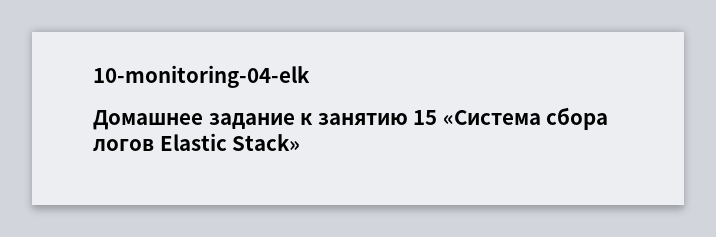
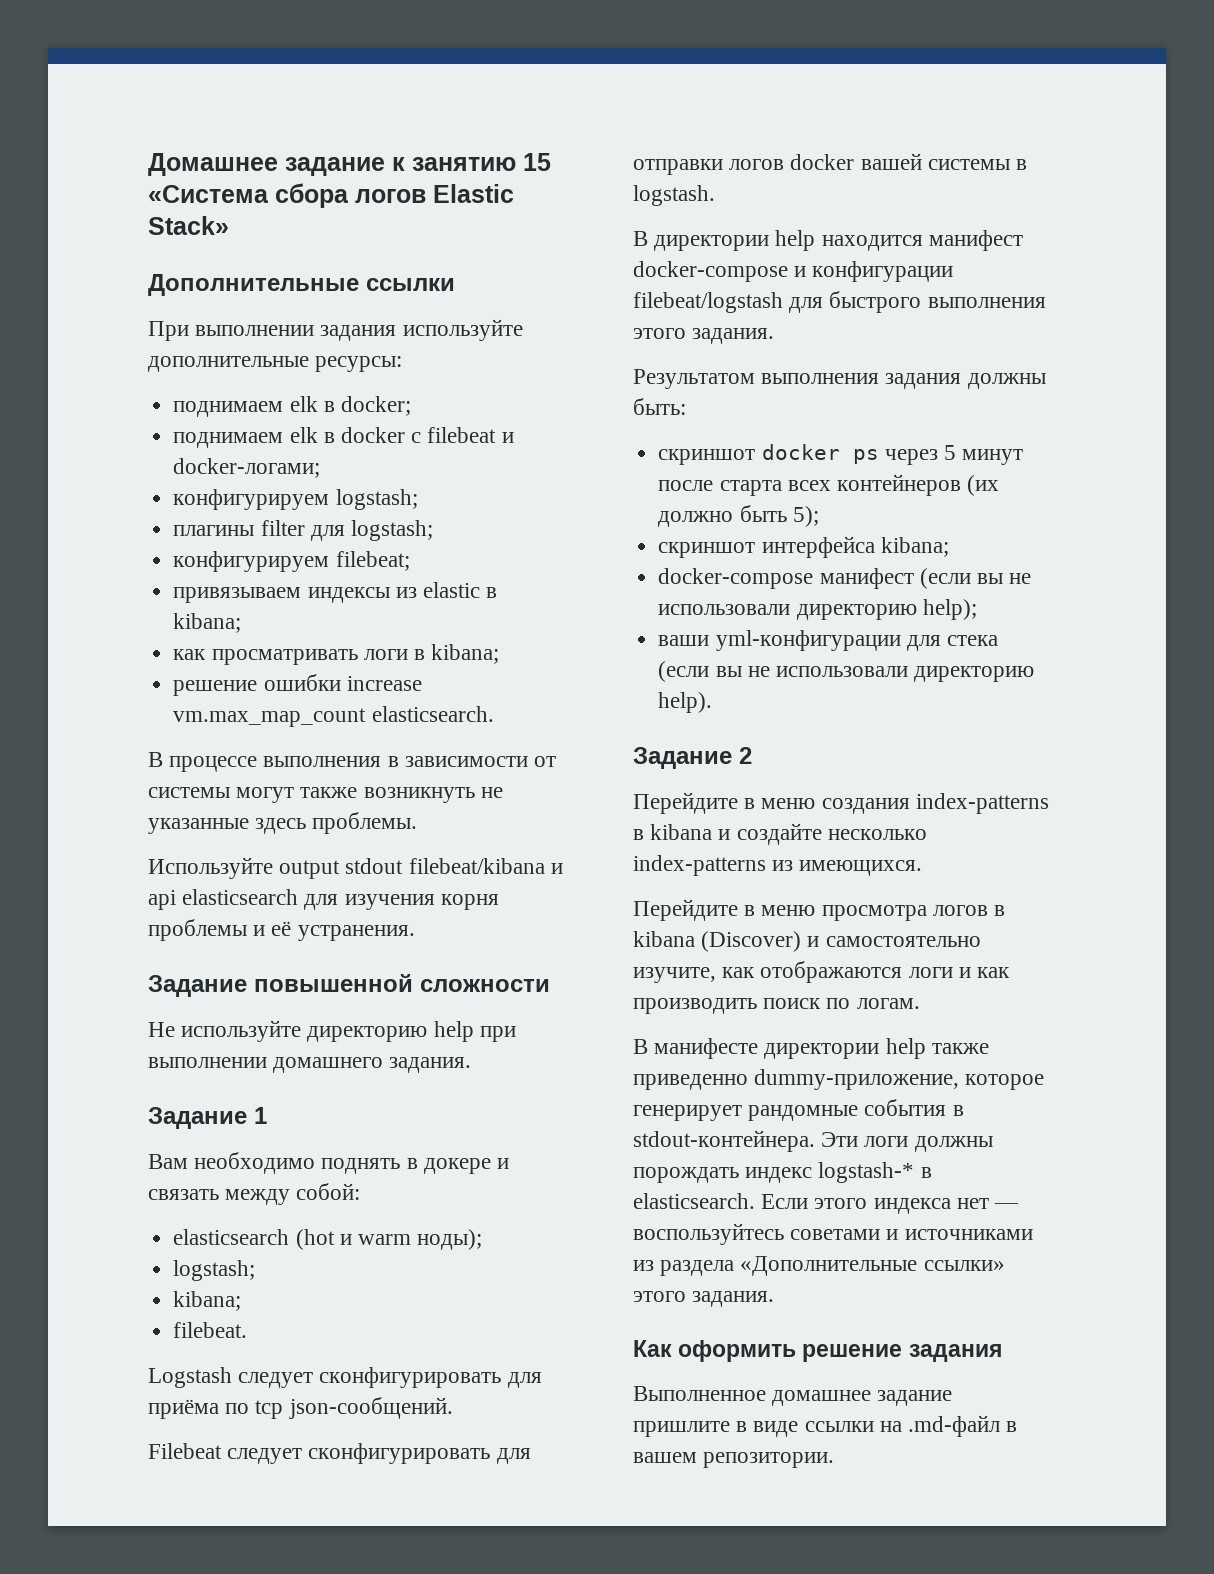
- 10-monitoring-04-elk
+ Дополнительные ссылки
+ При выполнении задания используйте дополнительные ресурсы:
+ поднимаем elk в docker;
+ поднимаем elk в docker с filebeat и docker-логами;
+ конфигурируем logstash;
+ плагины filter для logstash;
+ конфигурируем filebeat;
+ привязываем индексы из elastic в kibana;
+ как просматривать логи в kibana;
+ решение ошибки increase vm.max_map_count elasticsearch.
+ В процессе выполнения в зависимости от системы могут также возникнуть не указанные здесь проблемы.
+ Используйте output stdout filebeat/kibana и api elasticsearch для изучения корня проблемы и её устранения.
+ Задание повышенной сложности
+ Не используйте директорию help при выполнении домашнего задания.
+ Задание 1
+ Вам необходимо поднять в докере и связать между собой:
+ elasticsearch (hot и warm ноды);
+ logstash;
+ kibana;
+ filebeat.
+ Logstash следует сконфигурировать для приёма по tcp json-сообщений.
+ Filebeat следует сконфигурировать для отправки логов docker вашей системы в logstash.
+ В директории help находится манифест docker-compose и конфигурации filebeat/logstash для быстрого выполнения этого задания.
+ Результатом выполнения задания должны быть:
+ скриншот docker ps через 5 минут после старта всех контейнеров (их должно быть 5);
+ скриншот интерфейса kibana;
+ docker-compose манифест (если вы не использовали директорию help);
+ ваши yml-конфигурации для стека (если вы не использовали директорию help).
+ Задание 2
+ Перейдите в меню создания index-patterns в kibana и создайте несколько index-patterns из имеющихся.
+ Перейдите в меню просмотра логов в kibana (Discover) и самостоятельно изучите, как отображаются логи и как производить поиск по логам.
+ В манифесте директории help также приведенно dummy-приложение, которое генерирует рандомные события в stdout-контейнера. Эти логи должны порождать индекс logstash-* в elasticsearch. Если этого индекса нет — воспользуйтесь советами и источниками из раздела «Дополнительные ссылки» этого задания.
+ Как оформить решение задания
+ Выполненное домашнее задание пришлите в виде ссылки на .md-файл в вашем репозитории.

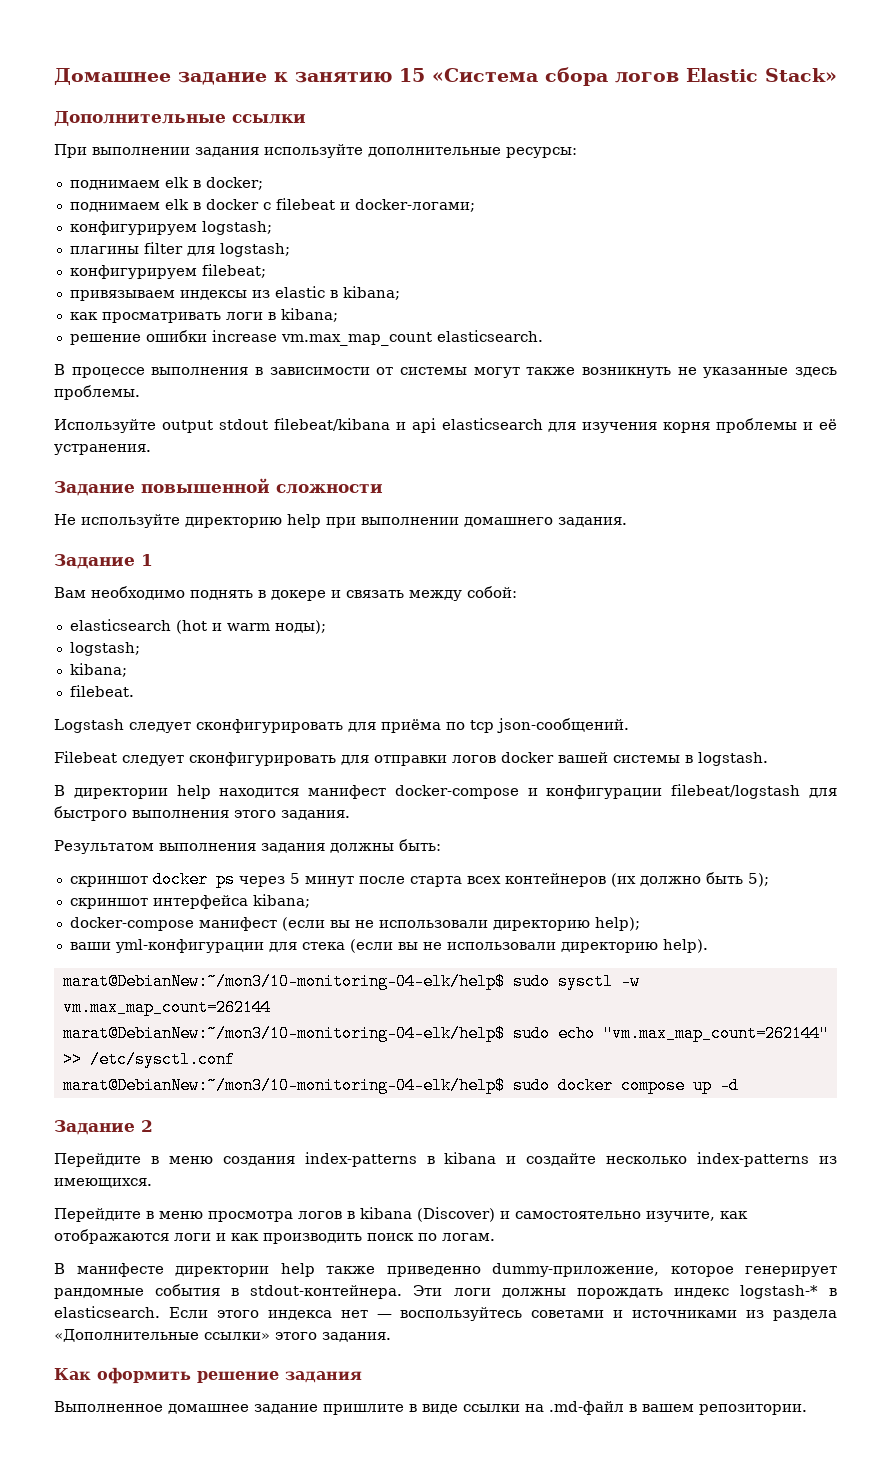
+ marat@DebianNew:~/mon3/10-monitoring-04-elk/help$ sudo sysctl -w vm.max_map_count=262144
+ marat@DebianNew:~/mon3/10-monitoring-04-elk/help$ sudo echo "vm.max_map_count=262144" >> /etc/sysctl.conf
+ marat@DebianNew:~/mon3/10-monitoring-04-elk/help$ sudo docker compose up -d

